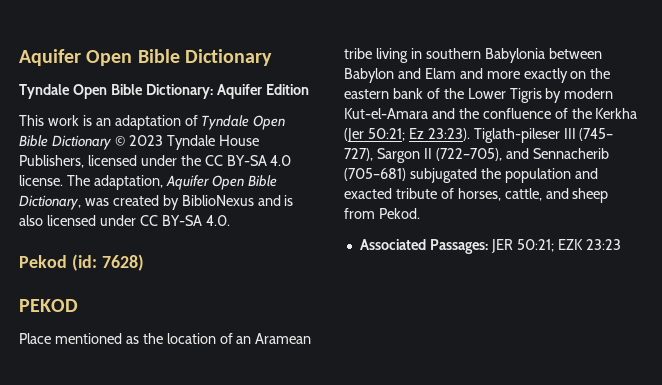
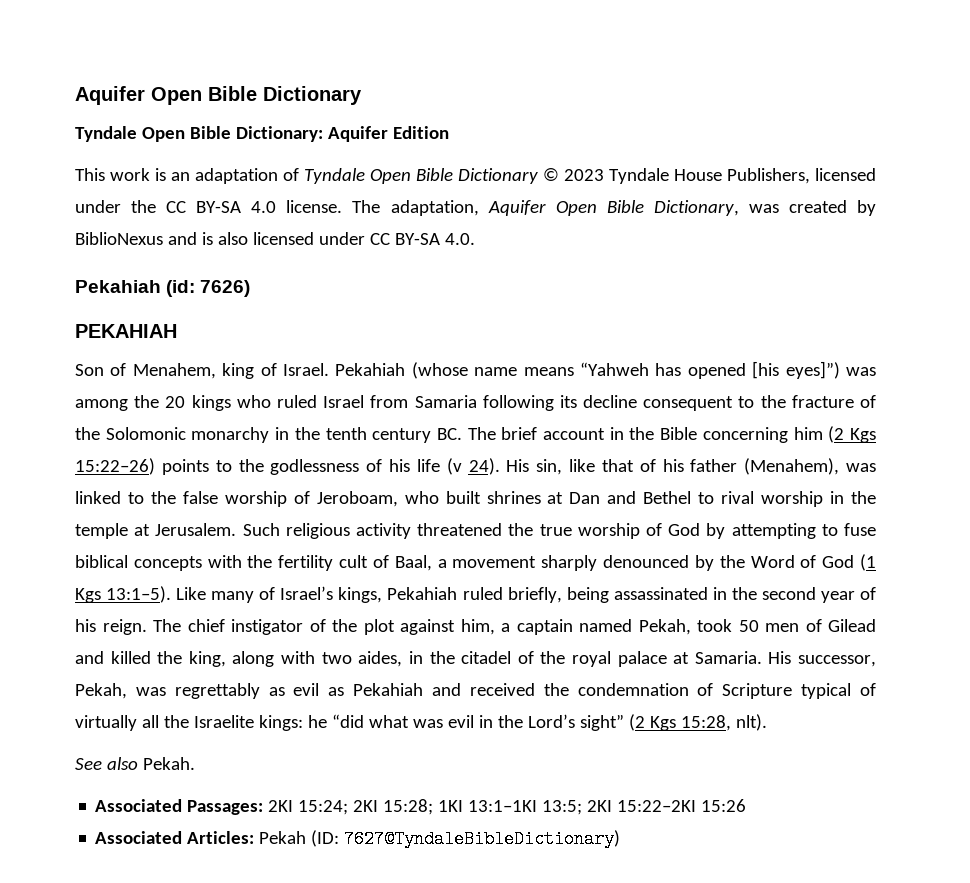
- Pekod (id: 7628)
- PEKOD
- Place mentioned as the location of an Aramean tribe living in southern Babylonia between Babylon and Elam and more exactly on the eastern bank of the Lower Tigris by modern Kut-el-Amara and the confluence of the Kerkha (Jer 50:21; Ez 23:23). Tiglath-pileser III (745– 727), Sargon II (722–705), and Sennacherib (705–681) subjugated the population and exacted tribute of horses, cattle, and sheep from Pekod.
- Associated Passages: JER 50:21; EZK 23:23
+ Pekahiah (id: 7626)
+ PEKAHIAH
+ Son of Menahem, king of Israel. Pekahiah (whose name means “Yahweh has opened [his eyes]”) was among the 20 kings who ruled Israel from Samaria following its decline consequent to the fracture of the Solomonic monarchy in the tenth century BC. The brief account in the Bible concerning him (2 Kgs 15:22–26) points to the godlessness of his life (v 24). His sin, like that of his father (Menahem), was linked to the false worship of Jeroboam, who built shrines at Dan and Bethel to rival worship in the temple at Jerusalem. Such religious activity threatened the true worship of God by attempting to fuse biblical concepts with the fertility cult of Baal, a movement sharply denounced by the Word of God (1 Kgs 13:1–5). Like many of Israel’s kings, Pekahiah ruled briefly, being assassinated in the second year of his reign. The chief instigator of the plot against him, a captain named Pekah, took 50 men of Gilead and killed the king, along with two aides, in the citadel of the royal palace at Samaria. His successor, Pekah, was regrettably as evil as Pekahiah and received the condemnation of Scripture typical of virtually all the Israelite kings: he “did what was evil in the Lord’s sight” (2 Kgs 15:28, nlt).
+ See also Pekah.
+ Associated Passages: 2KI 15:24; 2KI 15:28; 1KI 13:1–1KI 13:5; 2KI 15:22–2KI 15:26
+ Associated Articles: Pekah (ID: 7627@TyndaleBibleDictionary)

